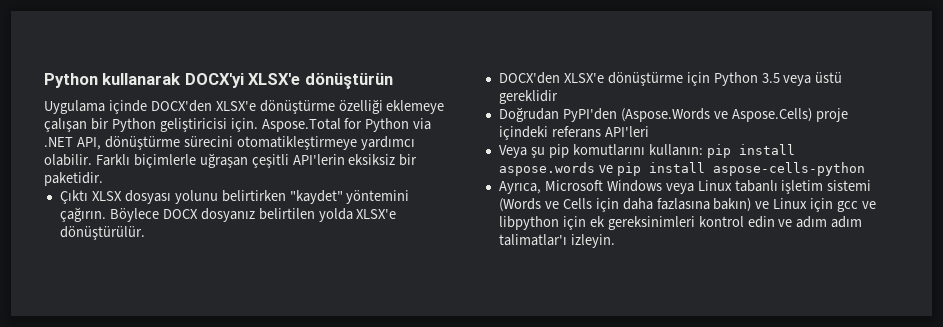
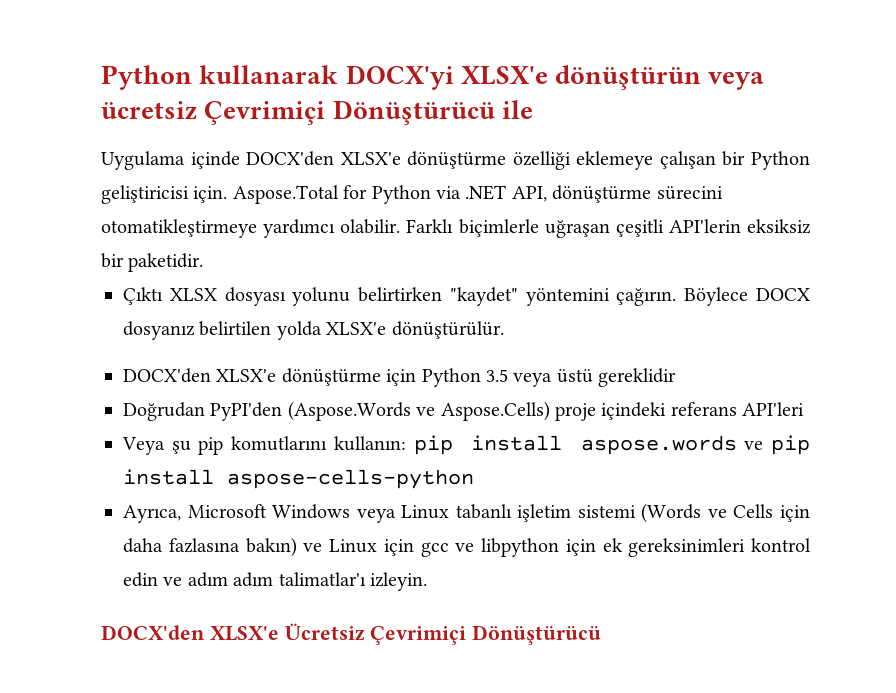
- Python kullanarak DOCX'yi XLSX'e dönüştürün
+ Python kullanarak DOCX'yi XLSX'e dönüştürün veya ücretsiz Çevrimiçi Dönüştürücü ile
+ DOCX'den XLSX'e Ücretsiz Çevrimiçi Dönüştürücü

